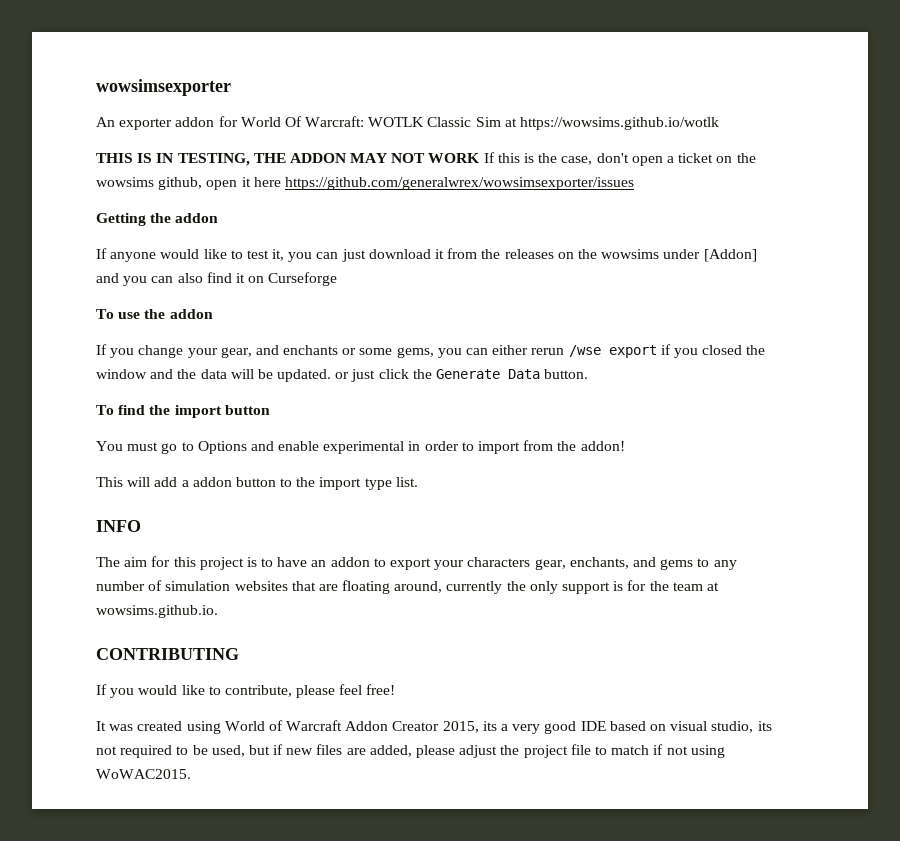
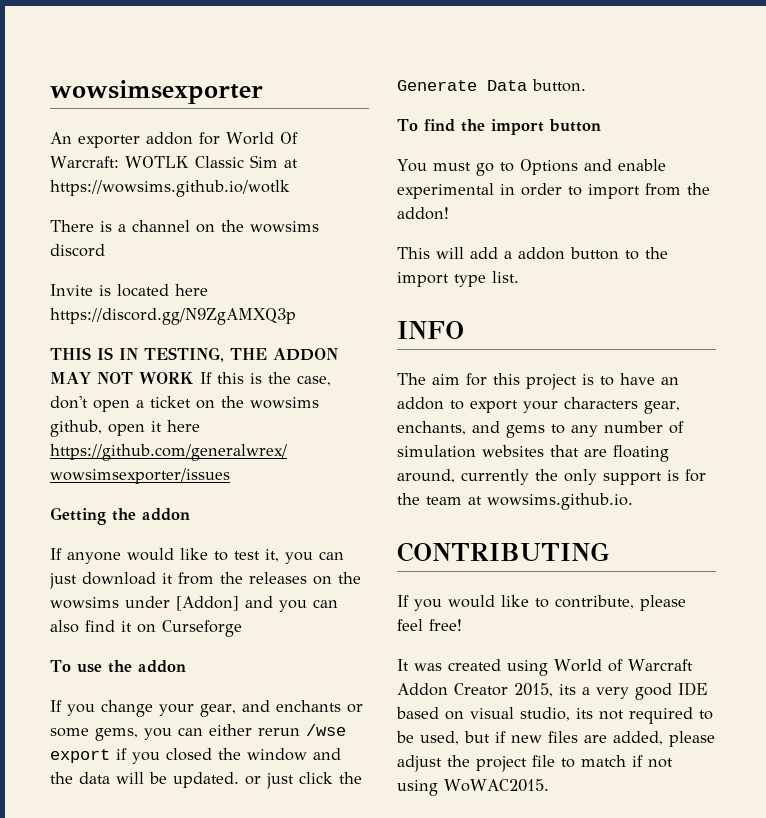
+ There is a channel on the wowsims discord
+ Invite is located here https://discord.gg/N9ZgAMXQ3p

